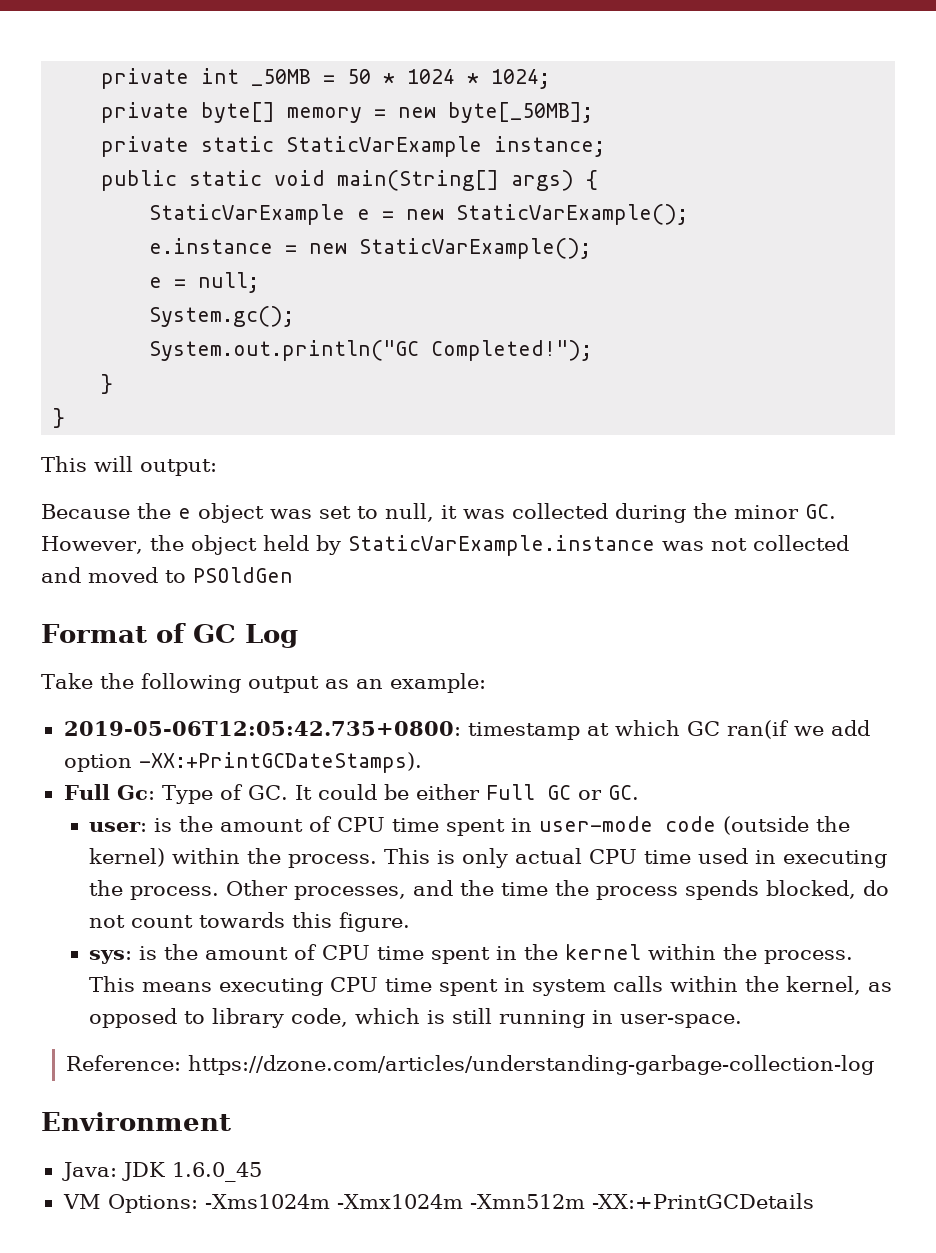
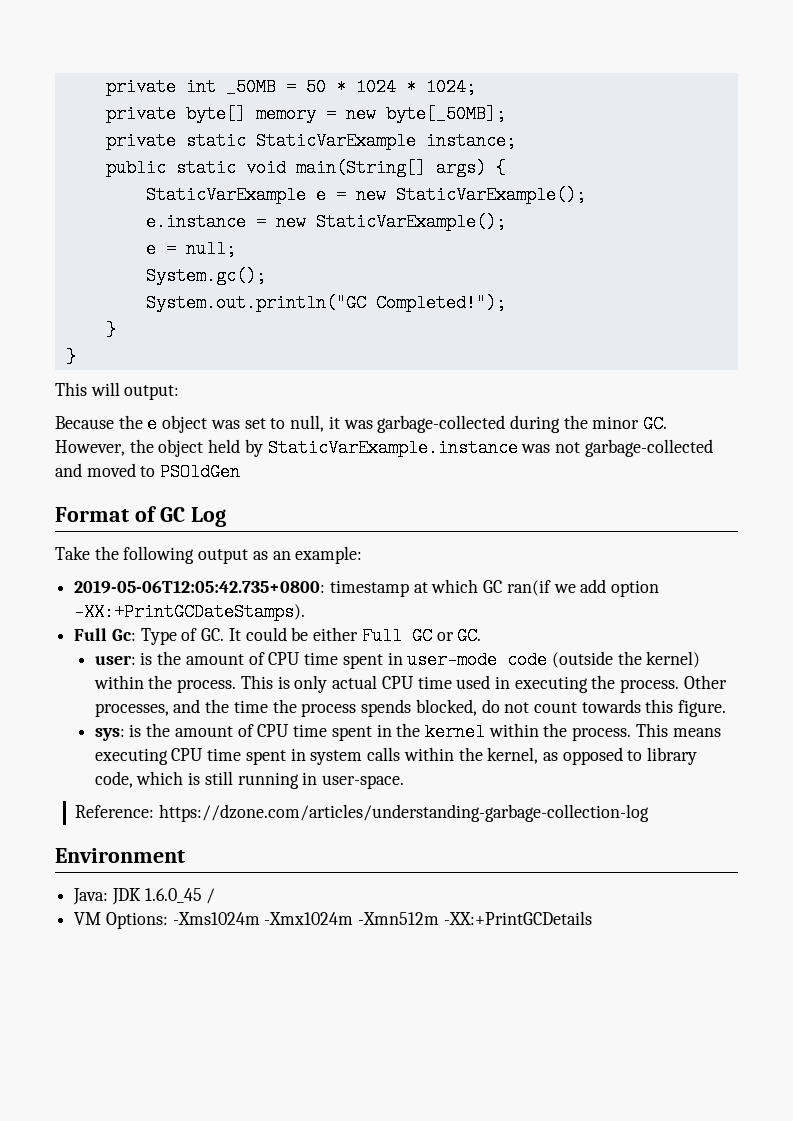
- Because the e object was set to null, it was collected during the minor GC. However, the object held by StaticVarExample.instance was not collected and moved to PSOldGen
+ Because the e object was set to null, it was garbage-collected during the minor GC. However, the object held by StaticVarExample.instance was not garbage-collected and moved to PSOldGen
- Java: JDK 1.6.0_45
+ Java: JDK 1.6.0_45 /

